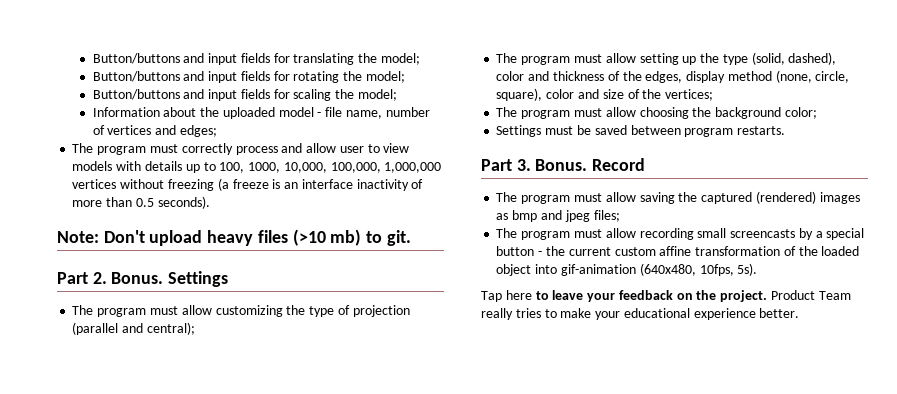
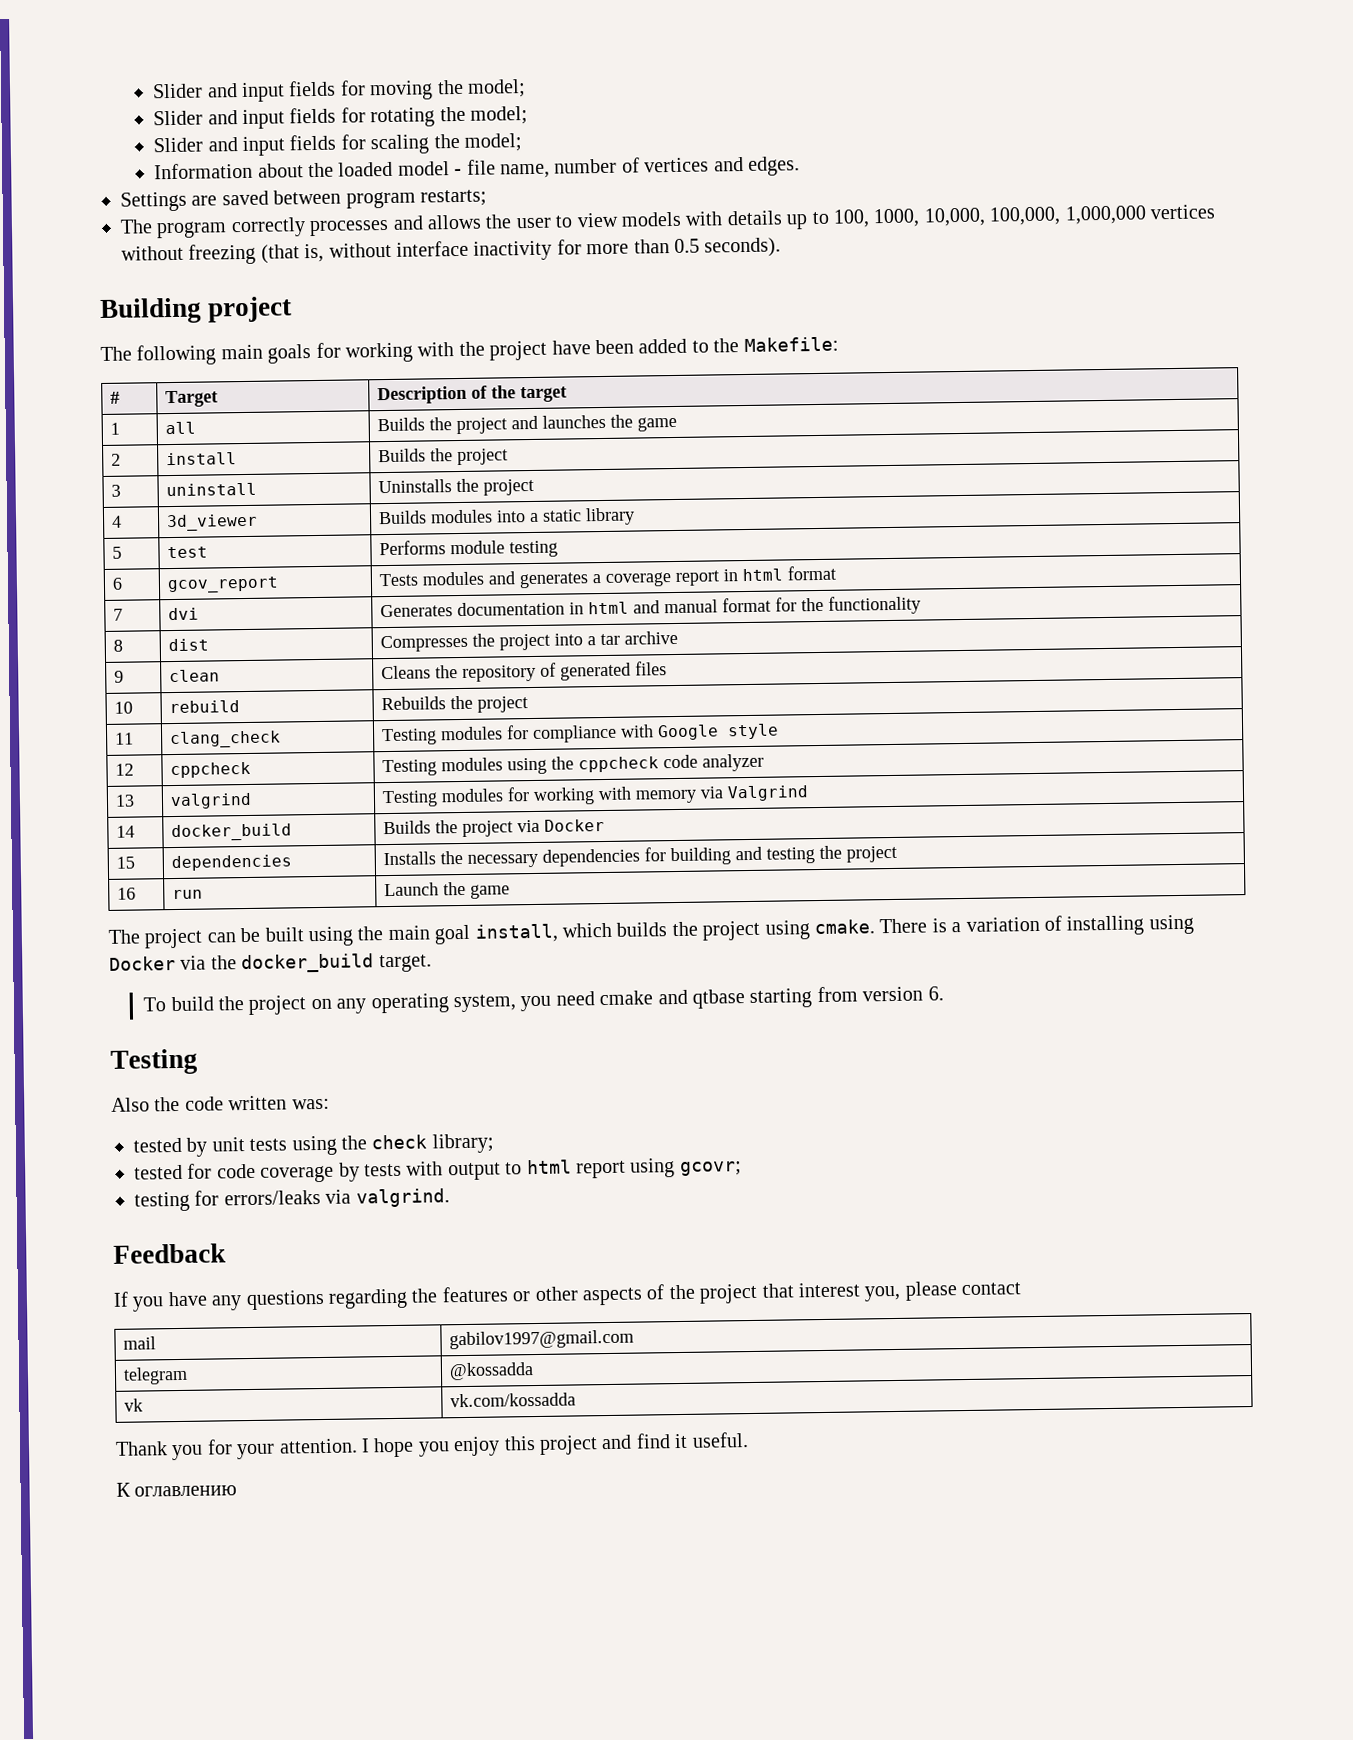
- Button/buttons and input fields for translating the model;
- Button/buttons and input fields for rotating the model;
+ Slider and input fields for moving the model;
+ Slider and input fields for rotating the model;
- Button/buttons and input fields for scaling the model;
+ Slider and input fields for scaling the model;
- Information about the uploaded model - file name, number of vertices and edges;
- The program must correctly process and allow user to view models with details up to 100, 1000, 10,000, 100,000, 1,000,000 vertices without freezing (a freeze is an interface inactivity of more than 0.5 seconds).
+ Information about the loaded model - file name, number of vertices and edges.
+ Settings are saved between program restarts;
+ The program correctly processes and allows the user to view models with details up to 100, 1000, 10,000, 100,000, 1,000,000 vertices without freezing (that is, without interface inactivity for more than 0.5 seconds).
- Note: Don't upload heavy files (>10 mb) to git.
- Part 2. Bonus. Settings
- The program must allow customizing the type of projection (parallel and central);
- The program must allow setting up the type (solid, dashed), color and thickness of the edges, display method (none, circle, square), color and size of the vertices;
- The program must allow choosing the background color;
- Settings must be saved between program restarts.
- Part 3. Bonus. Record
- The program must allow saving the captured (rendered) images as bmp and jpeg files;
- The program must allow recording small screencasts by a special button - the current custom affine transformation of the loaded object into gif-animation (640x480, 10fps, 5s).
- Tap here to leave your feedback on the project. Product Team really tries to make your educational experience better.
+ Building project
+ The following main goals for working with the project have been added to the Makefile:
+ # | Target | Description of the target
+ 1 | all | Builds the project and launches the game
+ 2 | install | Builds the project
+ 3 | uninstall | Uninstalls the project
+ 4 | 3d_viewer | Builds modules into a static library
+ 5 | test | Performs module testing
+ 6 | gcov_report | Tests modules and generates a coverage report in html format
+ 7 | dvi | Generates documentation in html and manual format for the functionality
+ 8 | dist | Compresses the project into a tar archive
+ 9 | clean | Cleans the repository of generated files
+ 10 | rebuild | Rebuilds the project
+ 11 | clang_check | Testing modules for compliance with Google style
+ 12 | cppcheck | Testing modules using the cppcheck code analyzer
+ 13 | valgrind | Testing modules for working with memory via Valgrind
+ 14 | docker_build | Builds the project via Docker
+ 15 | dependencies | Installs the necessary dependencies for building and testing the project
+ 16 | run | Launch the game
+ The project can be built using the main goal install, which builds the project using cmake. There is a variation of installing using Docker via the docker_build target.
+ To build the project on any operating system, you need cmake and qtbase starting from version 6.
+ Testing
+ Also the code written was:
+ tested by unit tests using the check library;
+ tested for code coverage by tests with output to html report using gcovr;
+ testing for errors/leaks via valgrind.
+ Feedback
+ If you have any questions regarding the features or other aspects of the project that interest you, please contact
+ mail | gabilov1997@gmail.com
+ telegram | @kossadda
+ vk | vk.com/kossadda
+ Thank you for your attention. I hope you enjoy this project and find it useful.
+ К оглавлению

